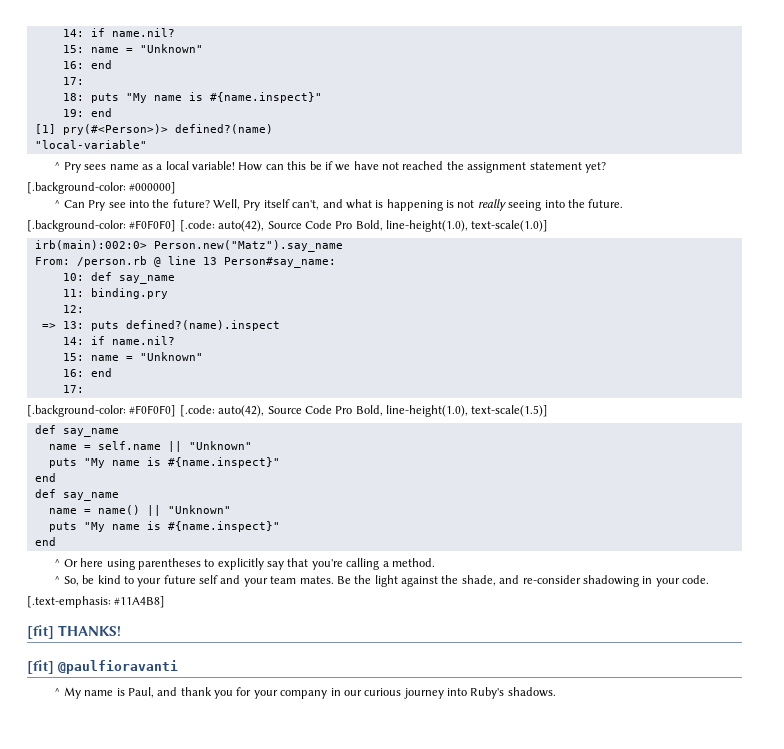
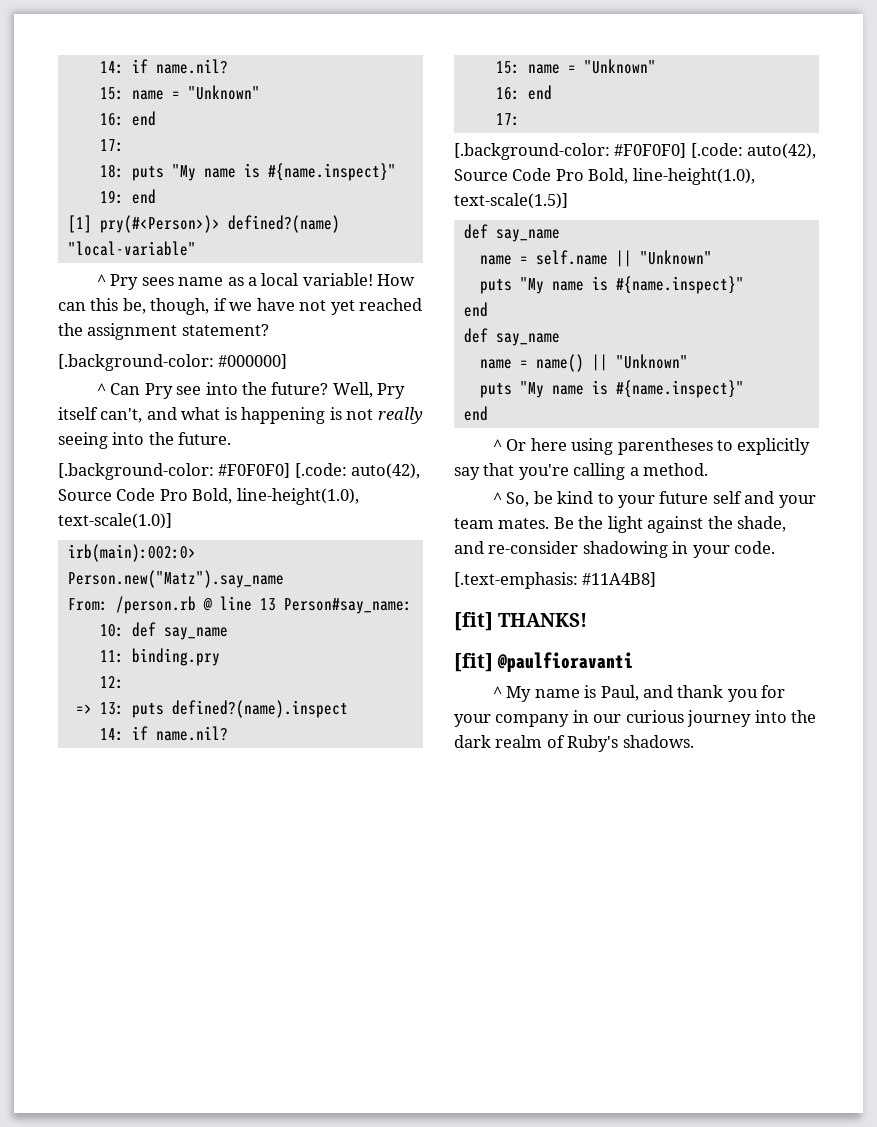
- How can this be if we have not reached the assignment statement yet?
+ How can this be, though, if we have not yet reached the assignment statement?
- ^ My name is Paul, and thank you for your company in our curious journey into Ruby's shadows.
+ ^ My name is Paul, and thank you for your company in our curious journey into the dark realm of Ruby's shadows.

